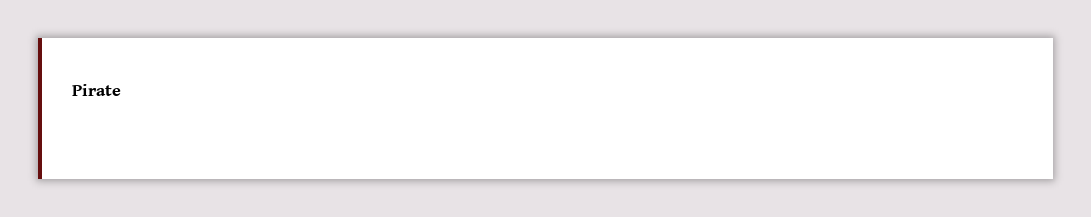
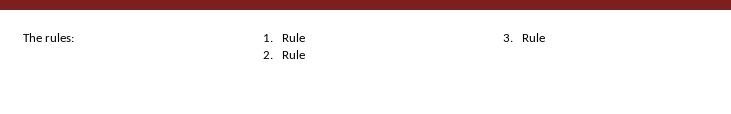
- Pirate
+ The rules:
+ 1. Rule
+ 2. Rule
+ 3. Rule

